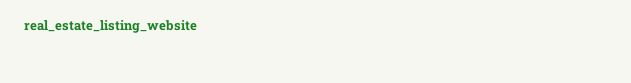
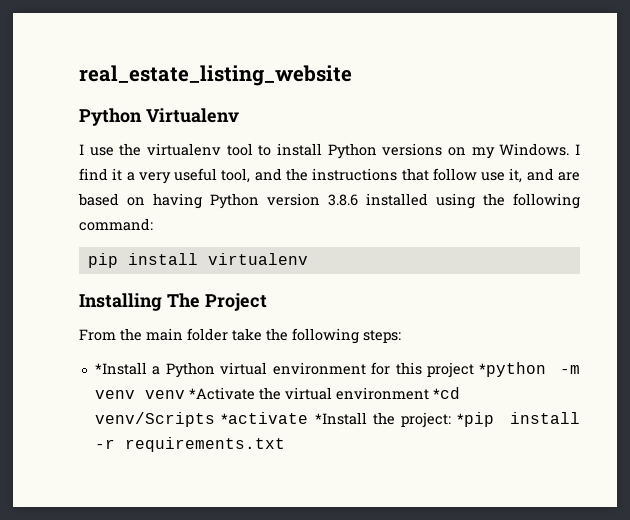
+ Python Virtualenv
+ I use the virtualenv tool to install Python versions on my Windows. I find it a very useful tool, and the instructions that follow use it, and are based on having Python version 3.8.6 installed using the following command:
+ pip install virtualenv
+ Installing The Project
+ From the main folder take the following steps:
+ *Install a Python virtual environment for this project *python -m venv venv *Activate the virtual environment *cd venv/Scripts *activate *Install the project: *pip install -r requirements.txt

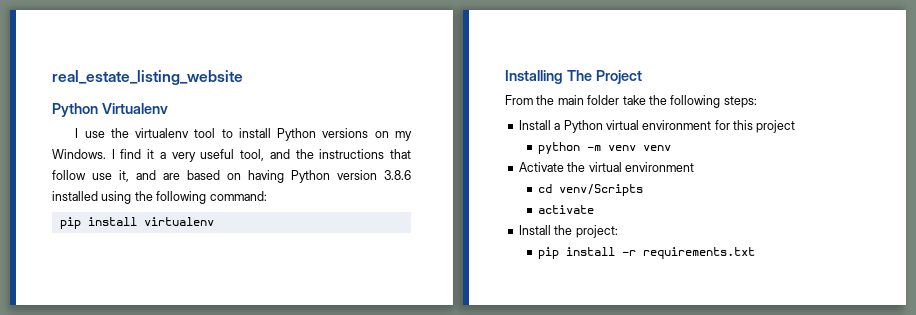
- *Install a Python virtual environment for this project *python -m venv venv *Activate the virtual environment *cd venv/Scripts *activate *Install the project: *pip install -r requirements.txt
+ Install a Python virtual environment for this project
+ python -m venv venv
+ Activate the virtual environment
+ cd venv/Scripts
+ activate
+ Install the project:
+ pip install -r requirements.txt

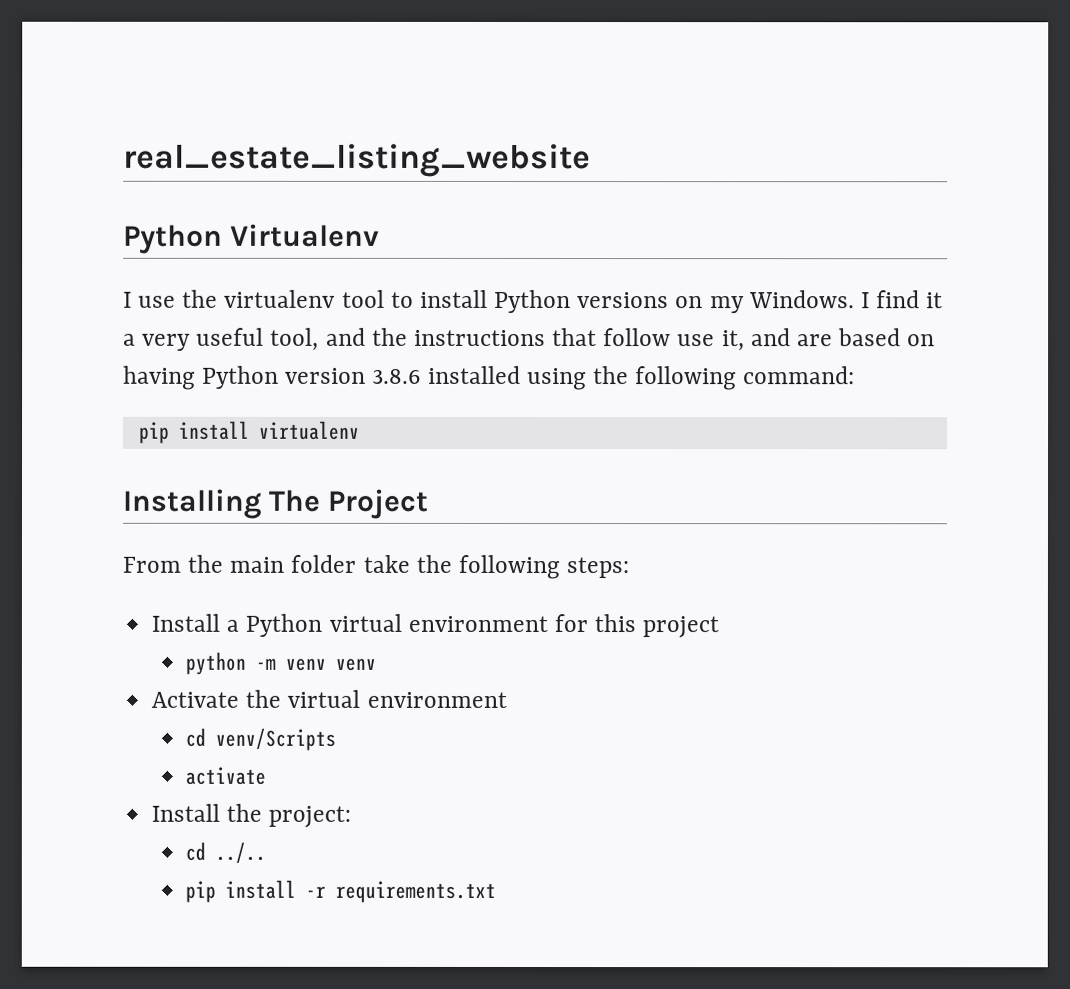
+ cd ../..

